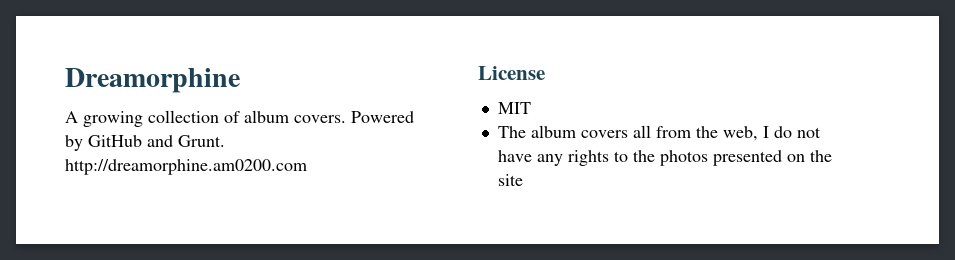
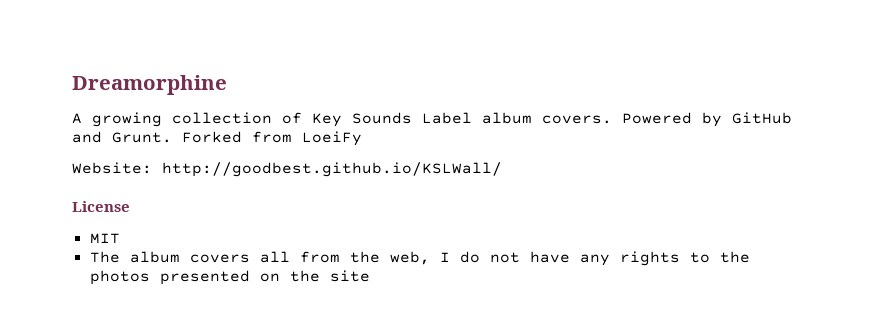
- A growing collection of album covers.
+ A growing collection of Key Sounds Label album covers.
- Powered by GitHub and Grunt. http://dreamorphine.am0200.com
+ Powered by GitHub and Grunt. Forked from LoeiFy
+ Website: http://goodbest.github.io/KSLWall/

